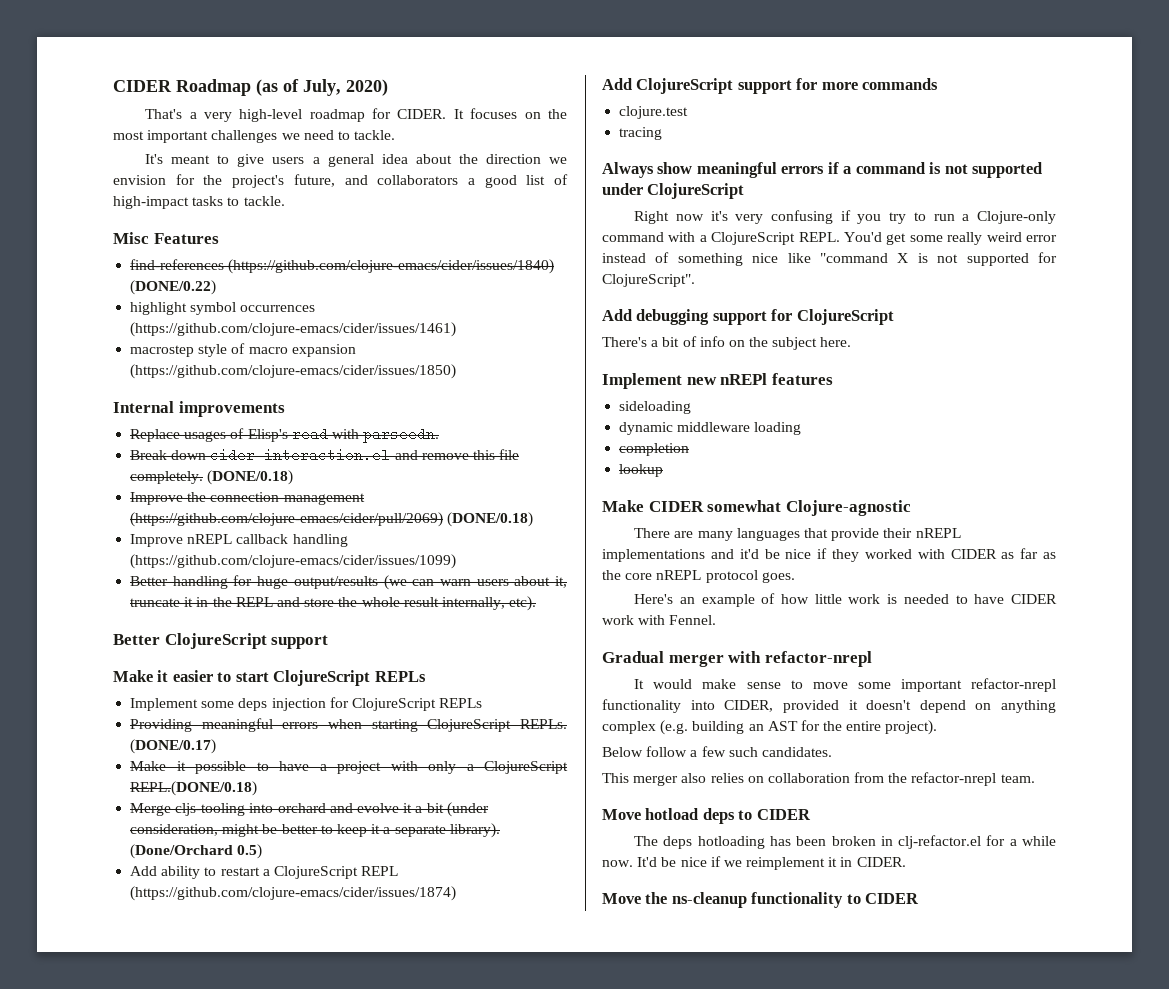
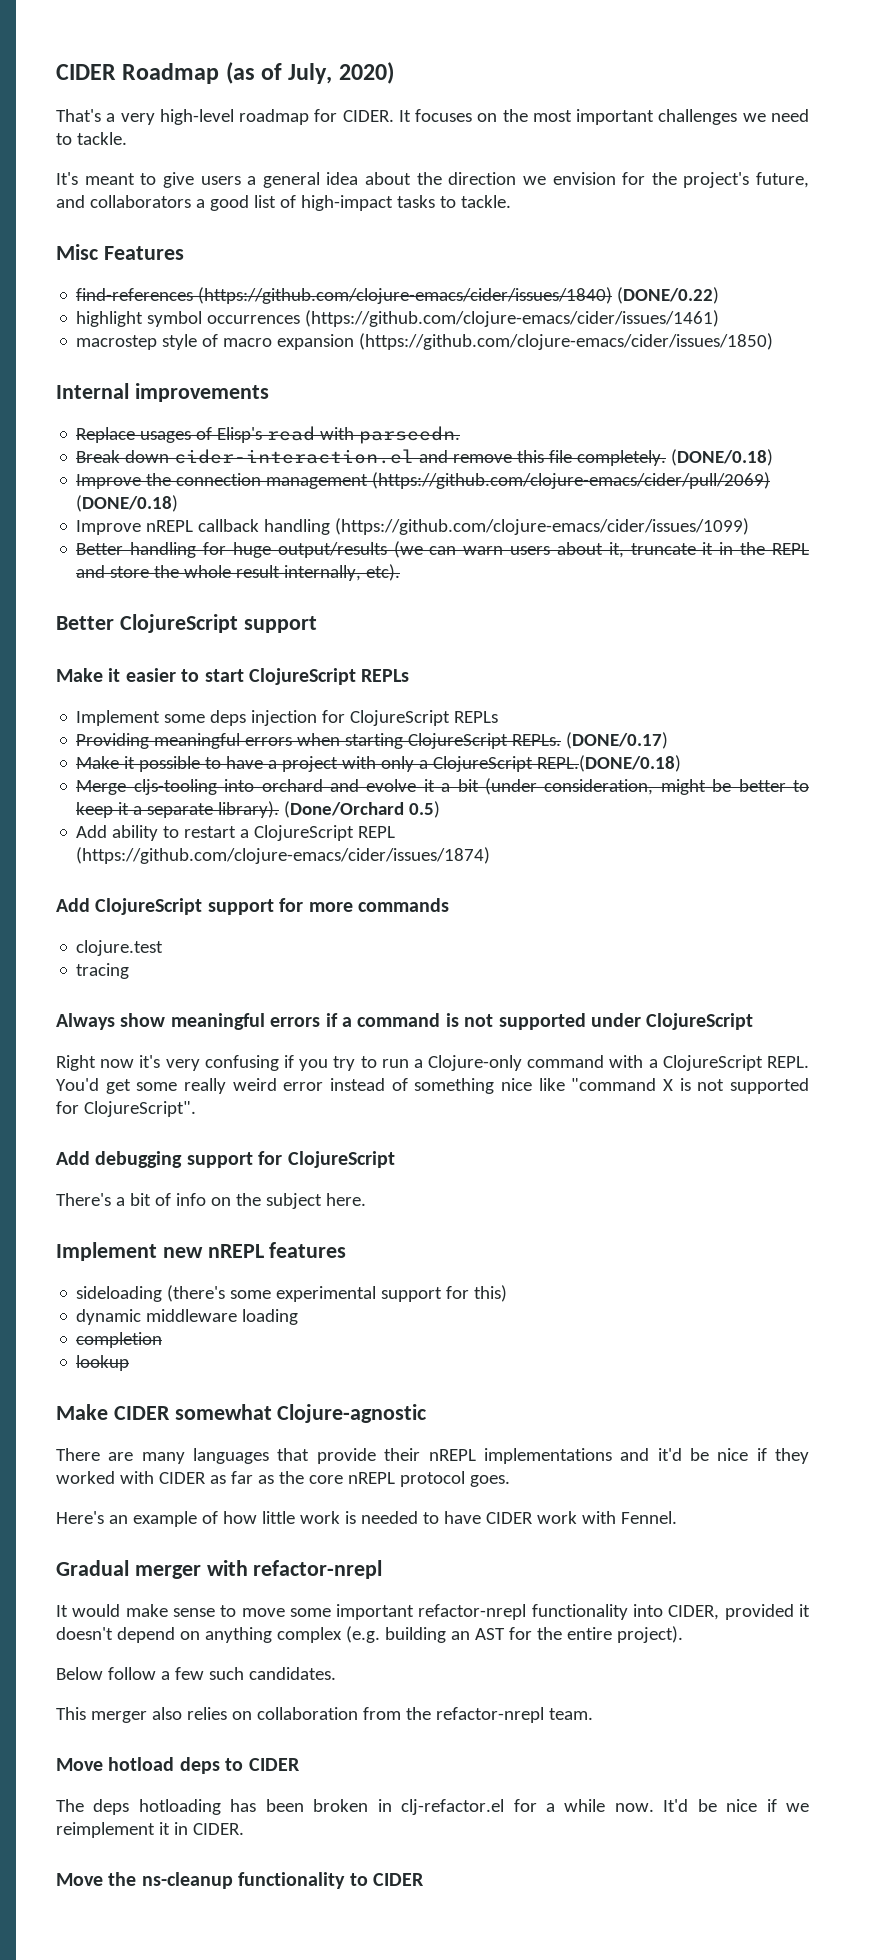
- Implement new nREPl features
+ Implement new nREPL features
- sideloading
+ sideloading (there's some experimental support for this)

